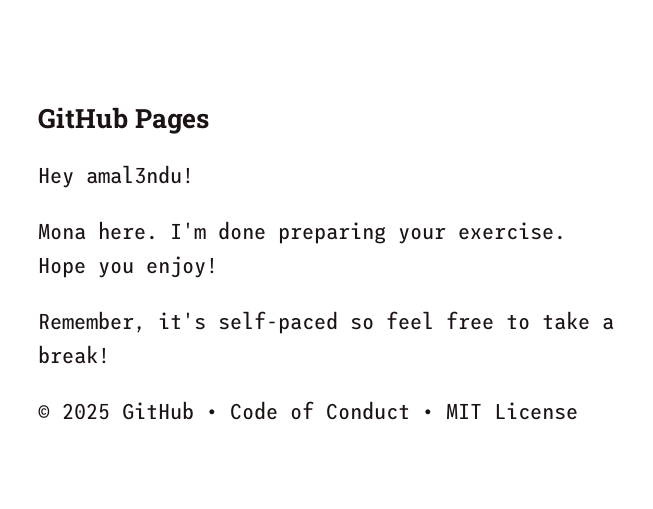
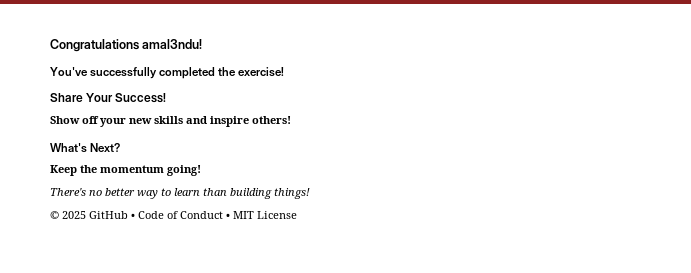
- GitHub Pages
- Hey amal3ndu!
- Mona here. I'm done preparing your exercise. Hope you enjoy!
- Remember, it's self-paced so feel free to take a break!
+ Congratulations amal3ndu!
+ You've successfully completed the exercise!
+ Share Your Success!
+ Show off your new skills and inspire others!
+ What's Next?
+ Keep the momentum going!
+ There's no better way to learn than building things!

